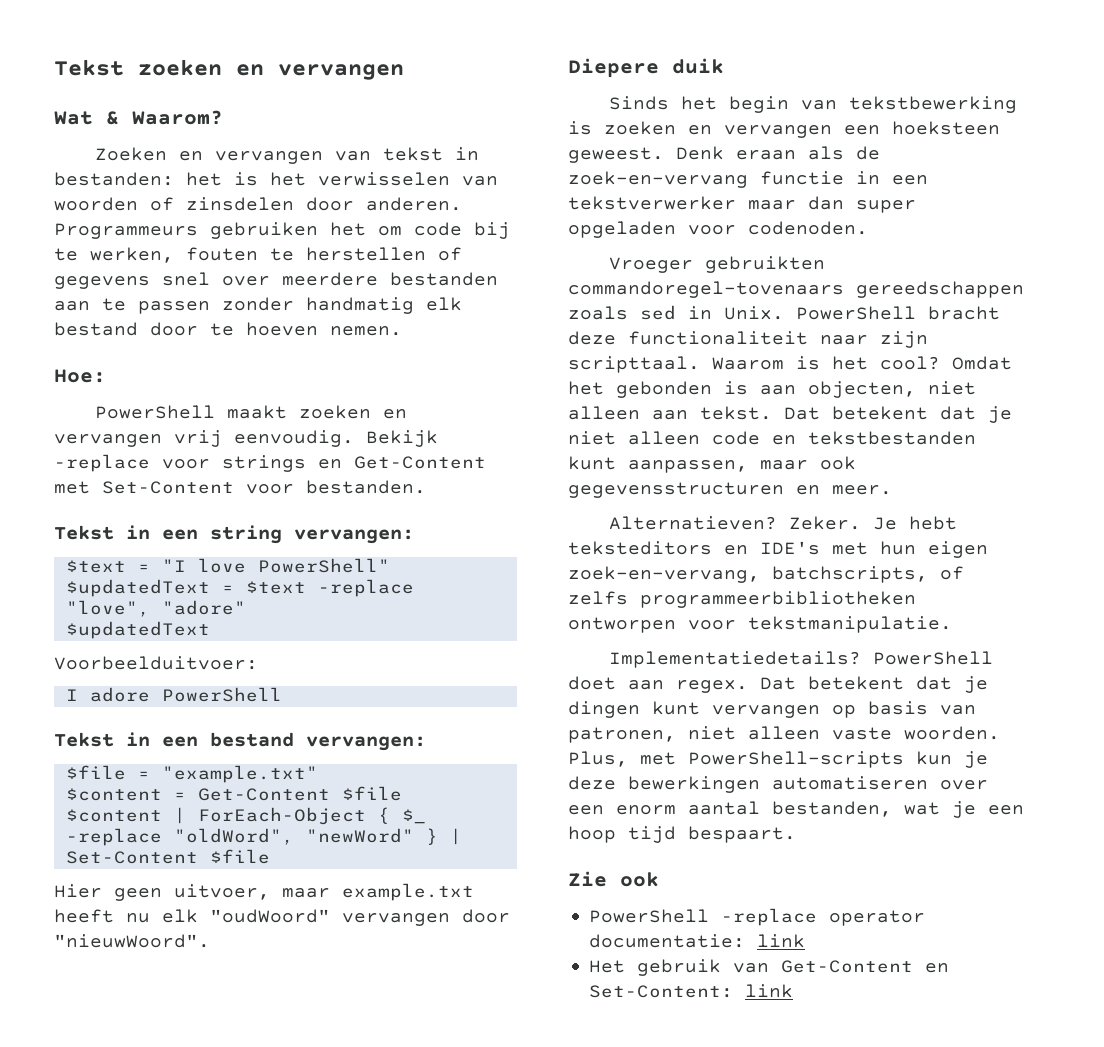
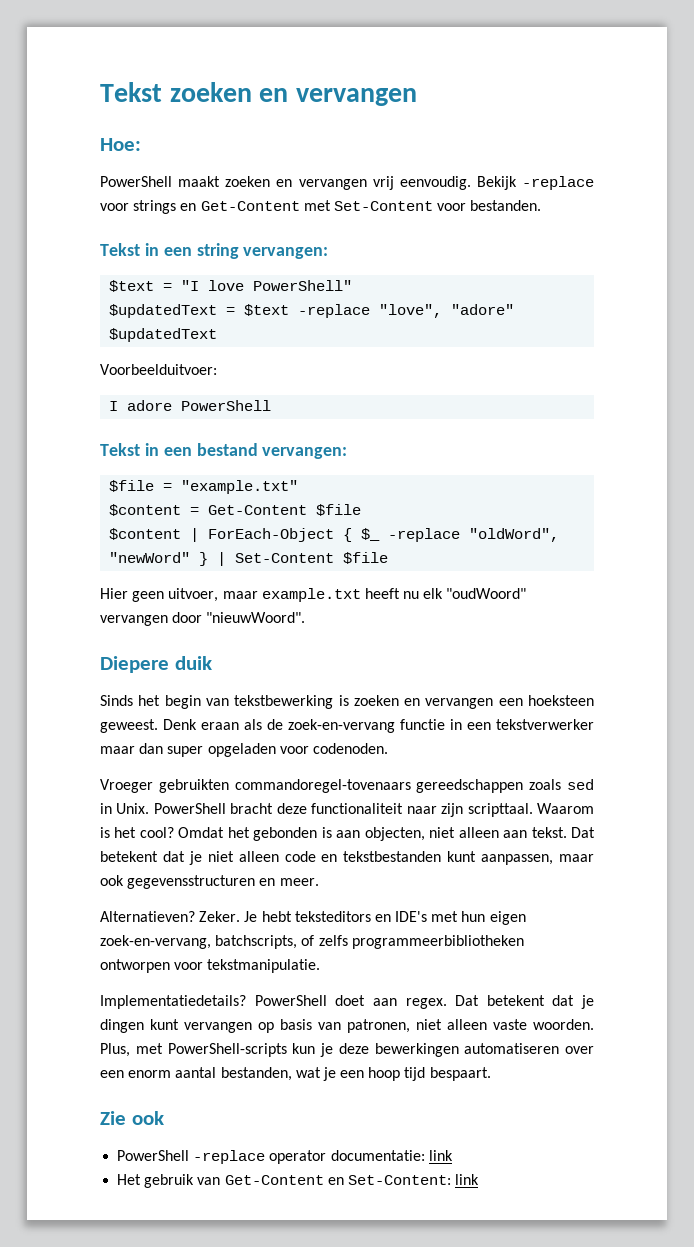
- Wat & Waarom?
- Zoeken en vervangen van tekst in bestanden: het is het verwisselen van woorden of zinsdelen door anderen. Programmeurs gebruiken het om code bij te werken, fouten te herstellen of gegevens snel over meerdere bestanden aan te passen zonder handmatig elk bestand door te hoeven nemen.

